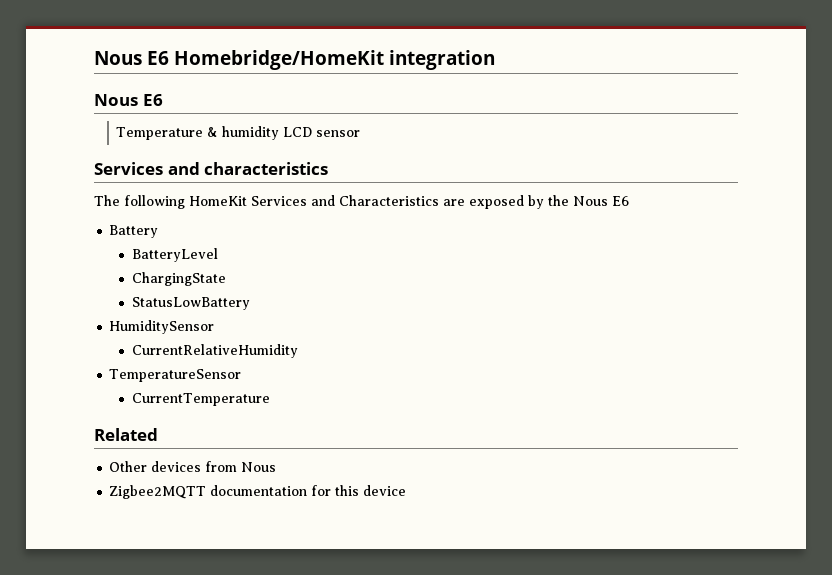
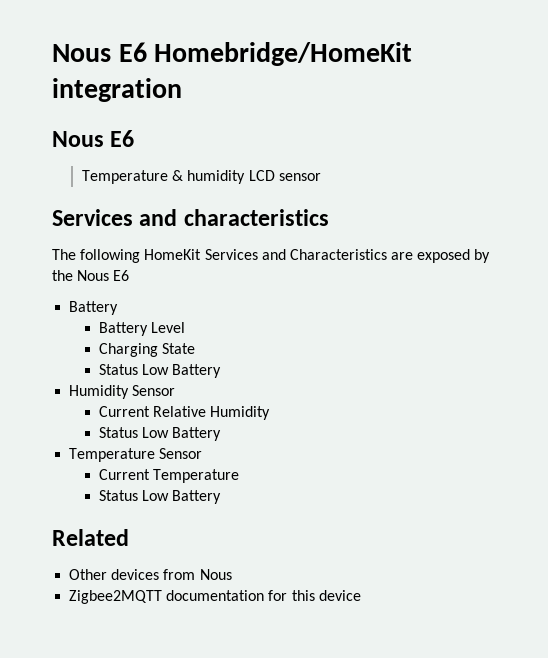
- BatteryLevel
- ChargingState
- StatusLowBattery
- HumiditySensor
- CurrentRelativeHumidity
- TemperatureSensor
- CurrentTemperature
+ Battery Level
+ Charging State
+ Status Low Battery
+ Humidity Sensor
+ Current Relative Humidity
+ Status Low Battery
+ Temperature Sensor
+ Current Temperature
+ Status Low Battery

